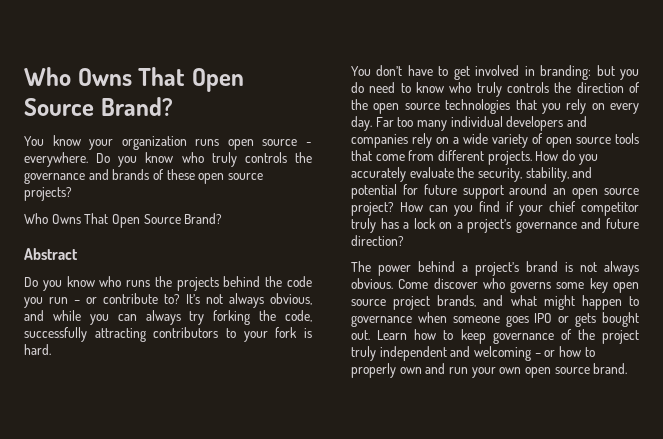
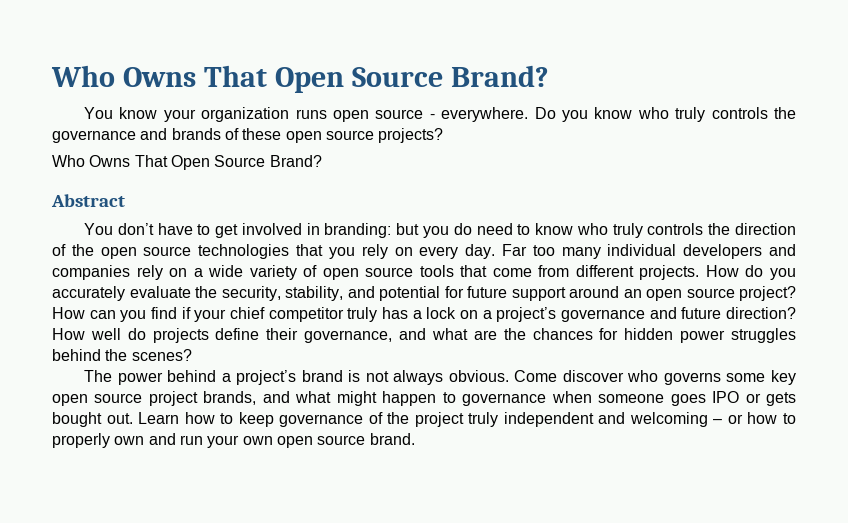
- Do you know who runs the projects behind the code you run – or contribute to? It’s not always obvious, and while you can always try forking the code, successfully attracting contributors to your fork is hard.
+ How well do projects define their governance, and what are the chances for hidden power struggles behind the scenes?

